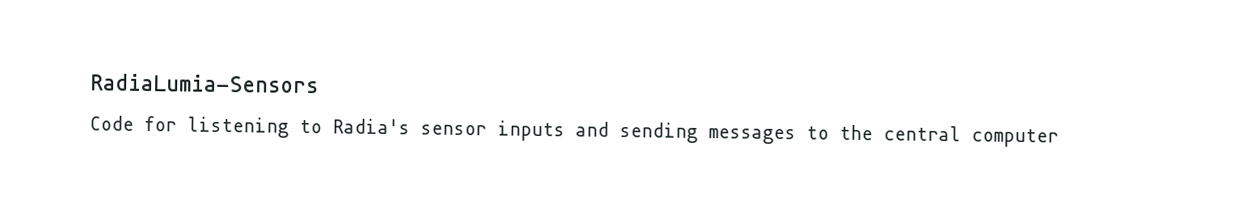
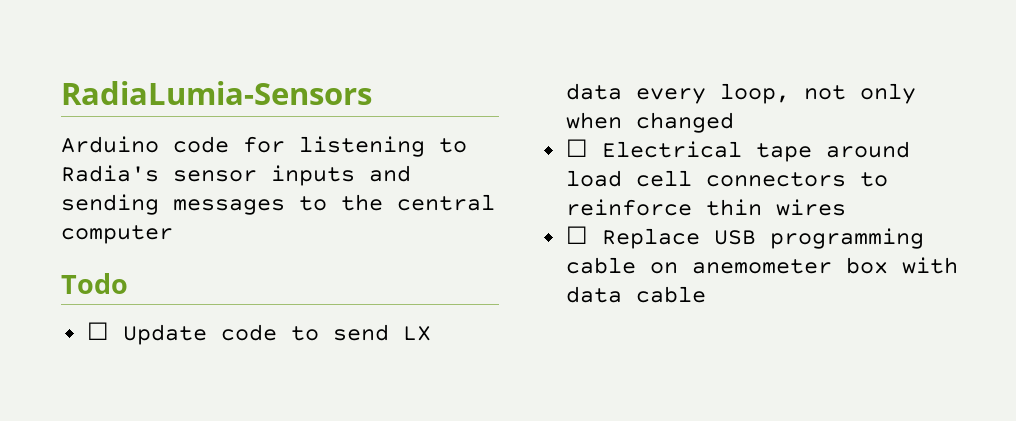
- Code for listening to Radia's sensor inputs and sending messages to the central computer
+ Arduino code for listening to Radia's sensor inputs and sending messages to the central computer
+ Todo
+ ☐ Update code to send LX data every loop, not only when changed
+ ☐ Electrical tape around load cell connectors to reinforce thin wires
+ ☐ Replace USB programming cable on anemometer box with data cable

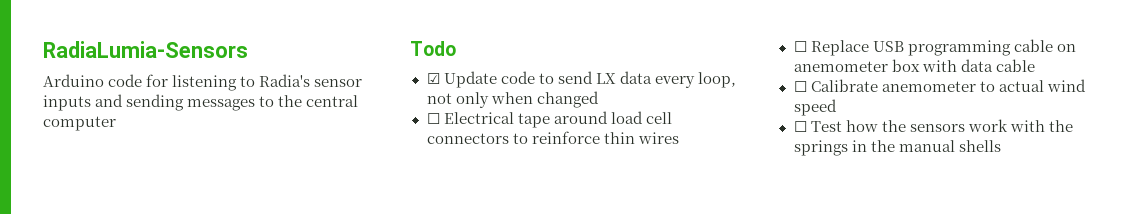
- ☐ Update code to send LX data every loop, not only when changed
+ ☑ Update code to send LX data every loop, not only when changed
+ ☐ Calibrate anemometer to actual wind speed
+ ☐ Test how the sensors work with the springs in the manual shells

